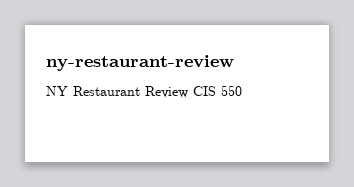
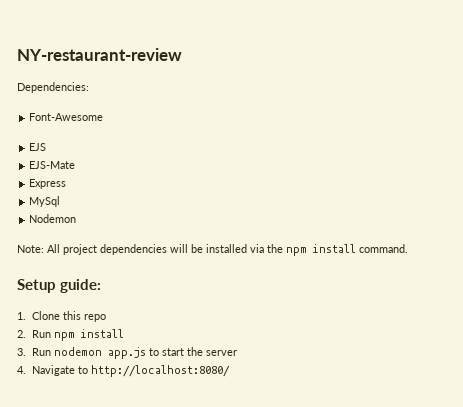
- ny-restaurant-review
- NY Restaurant Review CIS 550
+ NY-restaurant-review
+ Dependencies:
+ Font-Awesome
+ EJS
+ EJS-Mate
+ Express
+ MySql
+ Nodemon
+ Note: All project dependencies will be installed via the npm install command.
+ Setup guide:
+ 1. Clone this repo
+ 2. Run npm install
+ 3. Run nodemon app.js to start the server
+ 4. Navigate to http://localhost:8080/

